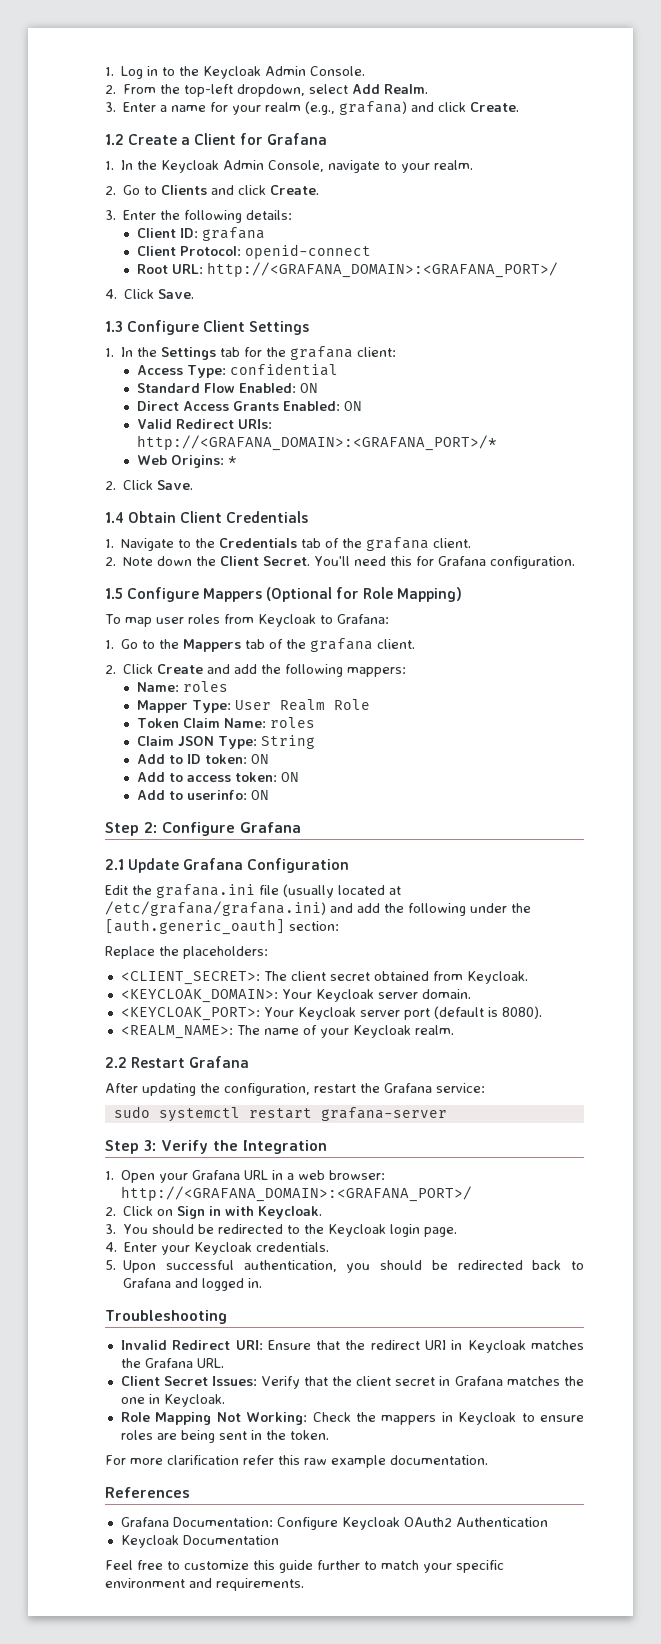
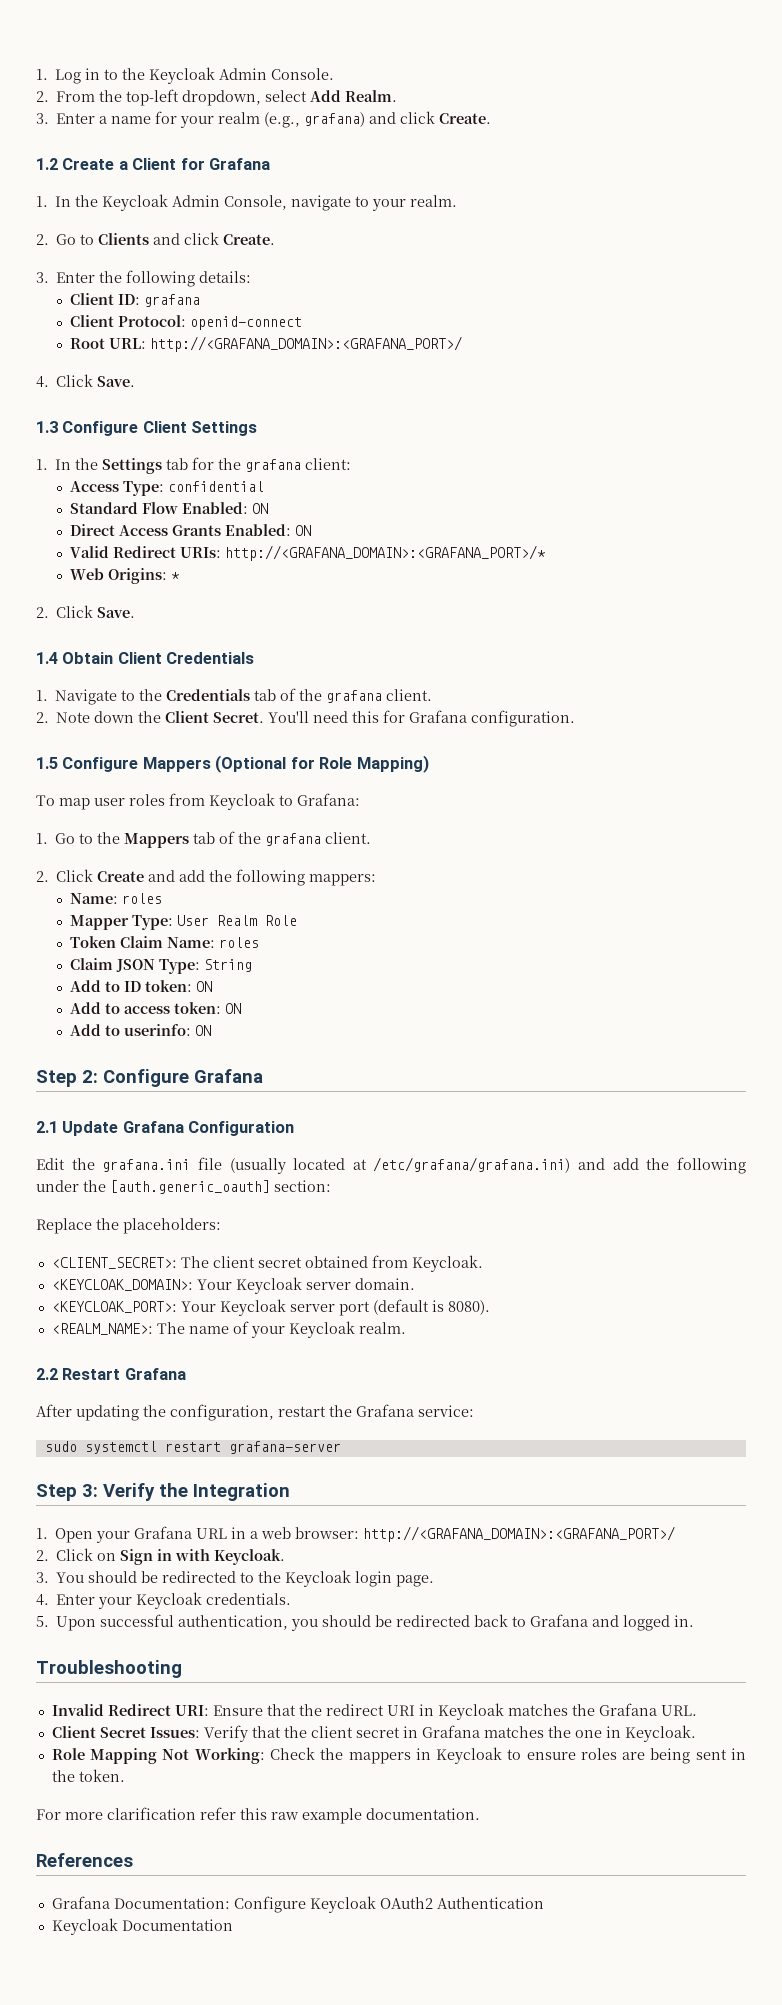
- Feel free to customize this guide further to match your specific environment and requirements.

